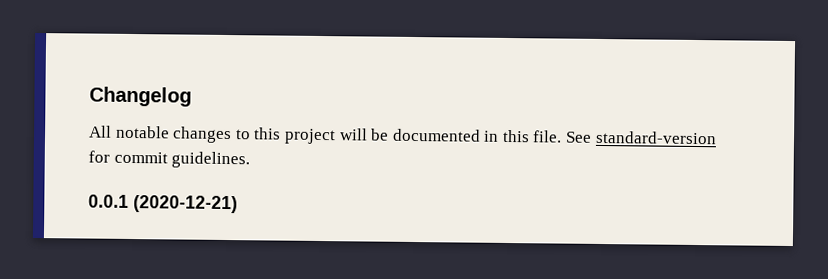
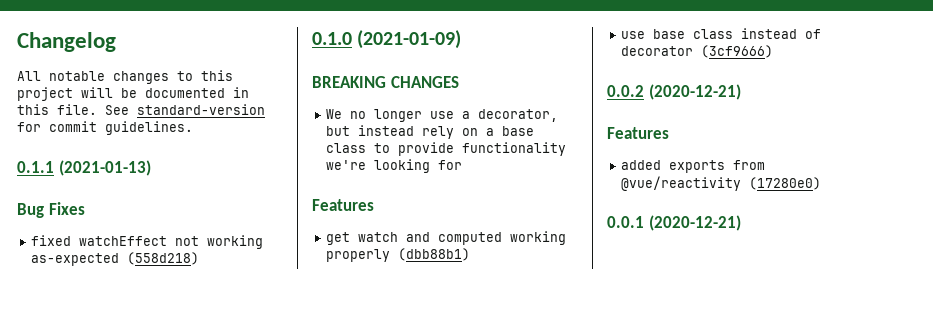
+ 0.1.1 (2021-01-13)
+ Bug Fixes
+ fixed watchEffect not working as-expected (558d218)
+ 0.1.0 (2021-01-09)
+ BREAKING CHANGES
+ We no longer use a decorator, but instead rely on a base class to provide functionality we're looking for
+ Features
+ get watch and computed working properly (dbb88b1)
+ use base class instead of decorator (3cf9666)
+ 0.0.2 (2020-12-21)
+ Features
+ added exports from @vue/reactivity (17280e0)

